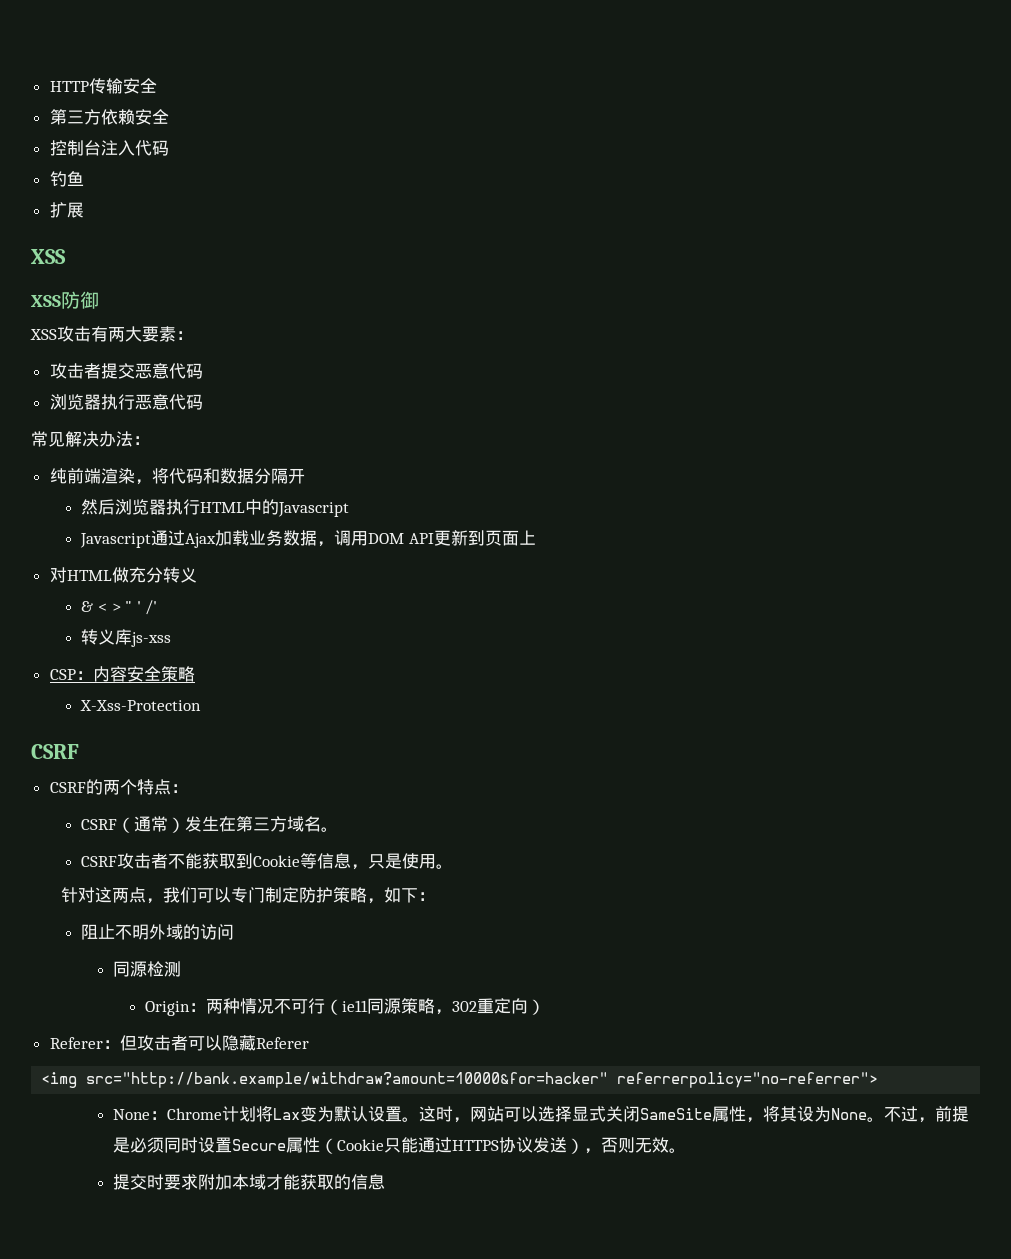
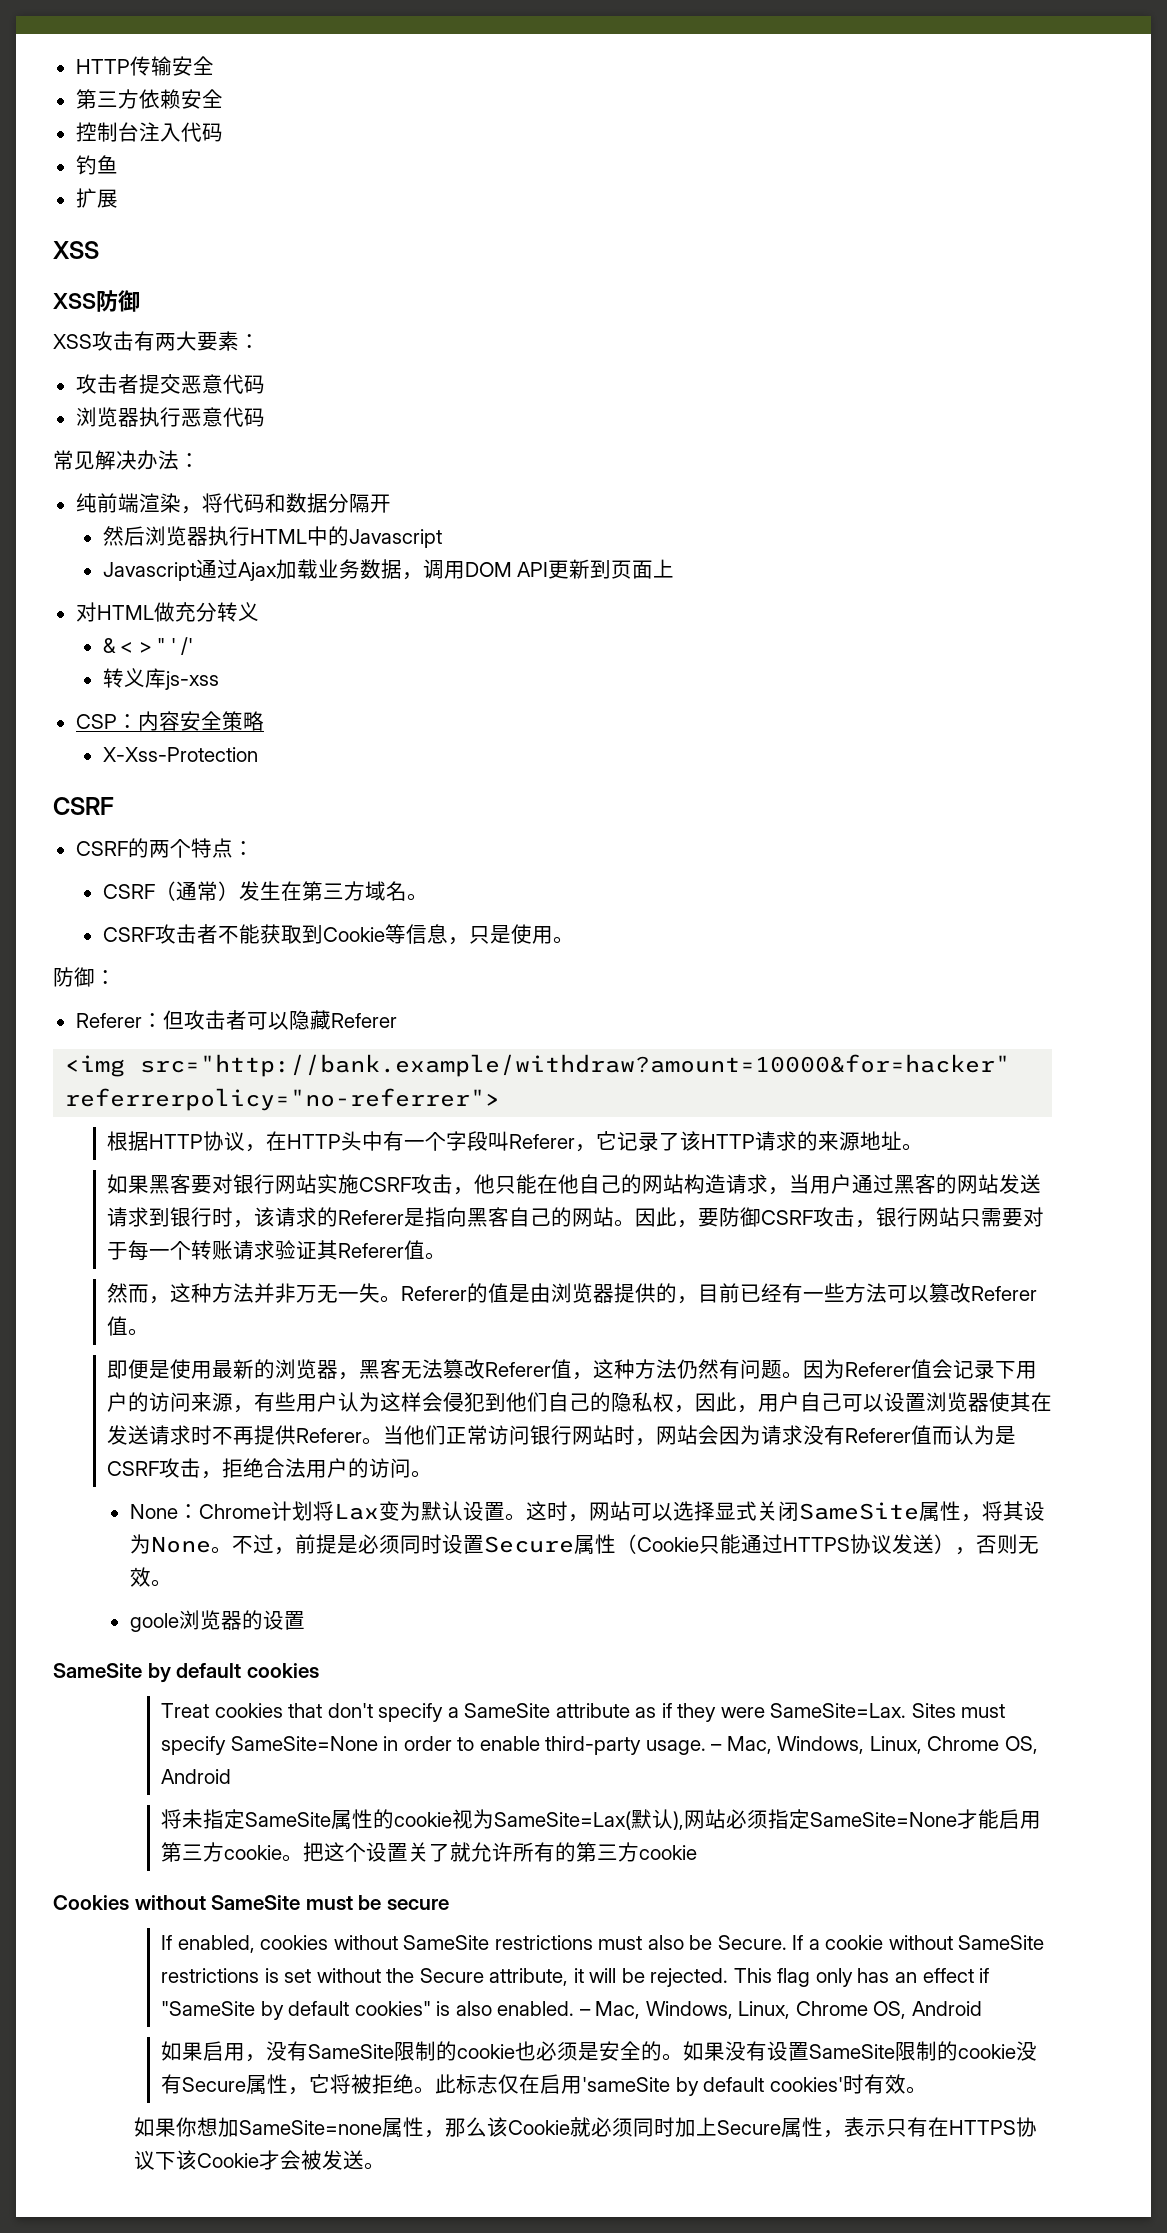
- 针对这两点，我们可以专门制定防护策略，如下：
- 阻止不明外域的访问
- 同源检测
- Origin：两种情况不可行（ie11同源策略，302重定向）
+ 防御：
+ 根据HTTP协议，在HTTP头中有一个字段叫Referer，它记录了该HTTP请求的来源地址。
+ 如果黑客要对银行网站实施CSRF攻击，他只能在他自己的网站构造请求，当用户通过黑客的网站发送请求到银行时，该请求的Referer是指向黑客自己的网站。因此，要防御CSRF攻击，银行网站只需要对于每一个转账请求验证其Referer值。
+ 然而，这种方法并非万无一失。Referer的值是由浏览器提供的，目前已经有一些方法可以篡改Referer值。
+ 即便是使用最新的浏览器，黑客无法篡改Referer值，这种方法仍然有问题。因为Referer值会记录下用户的访问来源，有些用户认为这样会侵犯到他们自己的隐私权，因此，用户自己可以设置浏览器使其在发送请求时不再提供Referer。当他们正常访问银行网站时，网站会因为请求没有Referer值而认为是CSRF攻击，拒绝合法用户的访问。
- 提交时要求附加本域才能获取的信息
+ goole浏览器的设置
+ SameSite by default cookies
+ Treat cookies that don't specify a SameSite attribute as if they were SameSite=Lax. Sites must specify SameSite=None in order to enable third-party usage. – Mac, Windows, Linux, Chrome OS, Android
+ 将未指定SameSite属性的cookie视为SameSite=Lax(默认),网站必须指定SameSite=None才能启用第三方cookie。把这个设置关了就允许所有的第三方cookie
+ Cookies without SameSite must be secure
+ If enabled, cookies without SameSite restrictions must also be Secure. If a cookie without SameSite restrictions is set without the Secure attribute, it will be rejected. This flag only has an effect if "SameSite by default cookies" is also enabled. – Mac, Windows, Linux, Chrome OS, Android
+ 如果启用，没有SameSite限制的cookie也必须是安全的。如果没有设置SameSite限制的cookie没有Secure属性，它将被拒绝。此标志仅在启用'sameSite by default cookies'时有效。
+ 如果你想加SameSite=none属性，那么该Cookie就必须同时加上Secure属性，表示只有在HTTPS协议下该Cookie才会被发送。

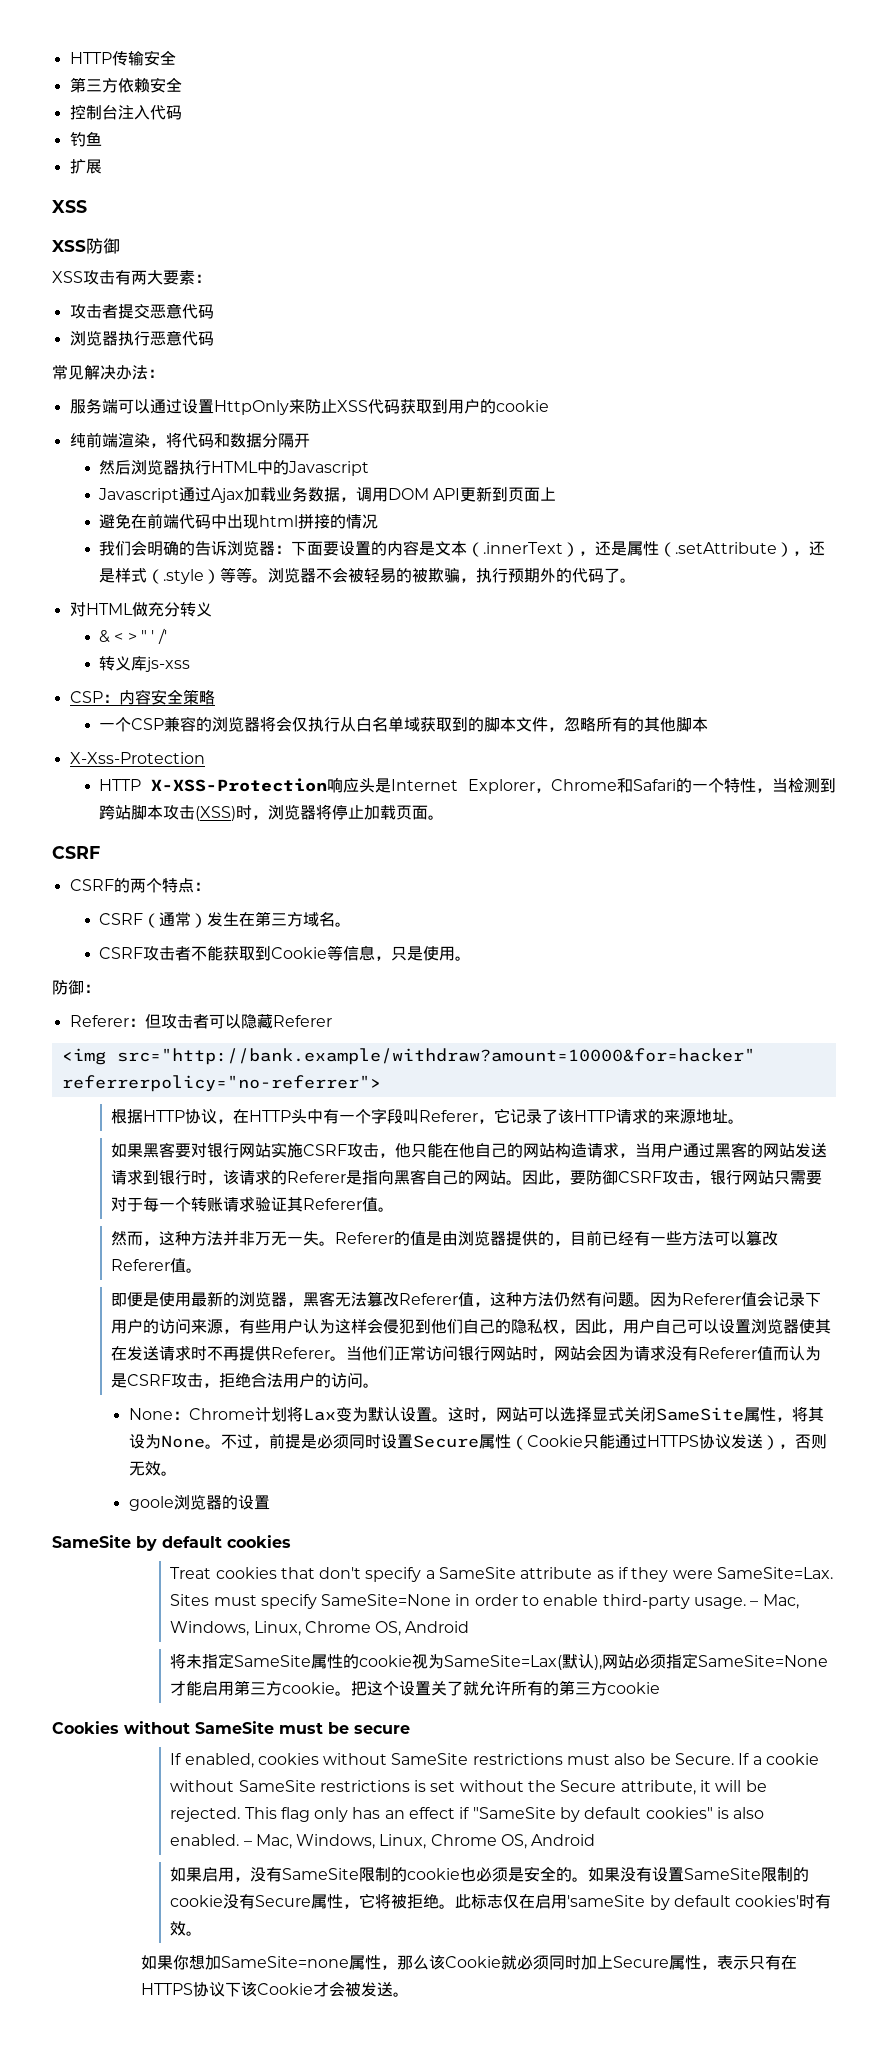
+ 服务端可以通过设置HttpOnly来防止XSS代码获取到用户的cookie
+ 避免在前端代码中出现html拼接的情况
+ 我们会明确的告诉浏览器：下面要设置的内容是文本（.innerText），还是属性（.setAttribute），还是样式（.style）等等。浏览器不会被轻易的被欺骗，执行预期外的代码了。
+ 一个CSP兼容的浏览器将会仅执行从白名单域获取到的脚本文件，忽略所有的其他脚本
  X-Xss-Protection
+ HTTP X-XSS-Protection响应头是Internet Explorer，Chrome和Safari的一个特性，当检测到跨站脚本攻击(XSS)时，浏览器将停止加载页面。

